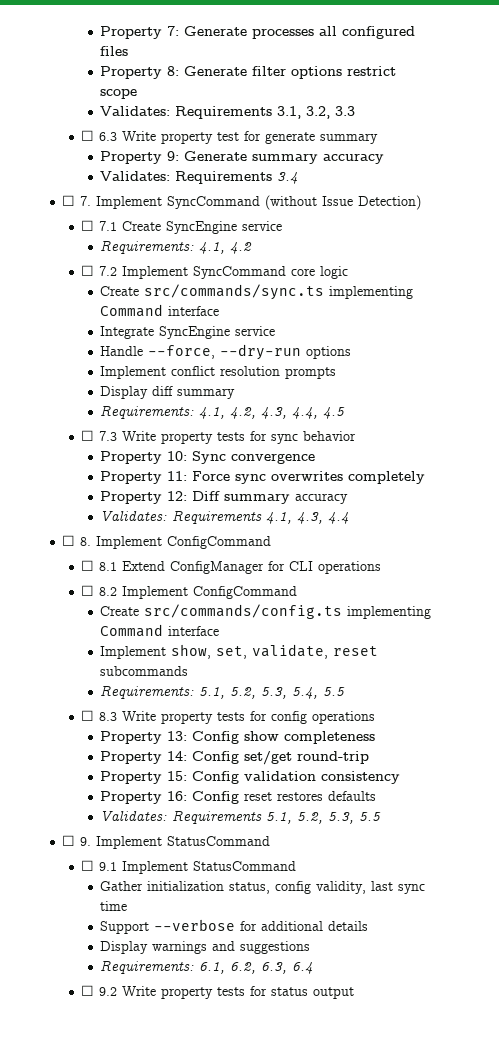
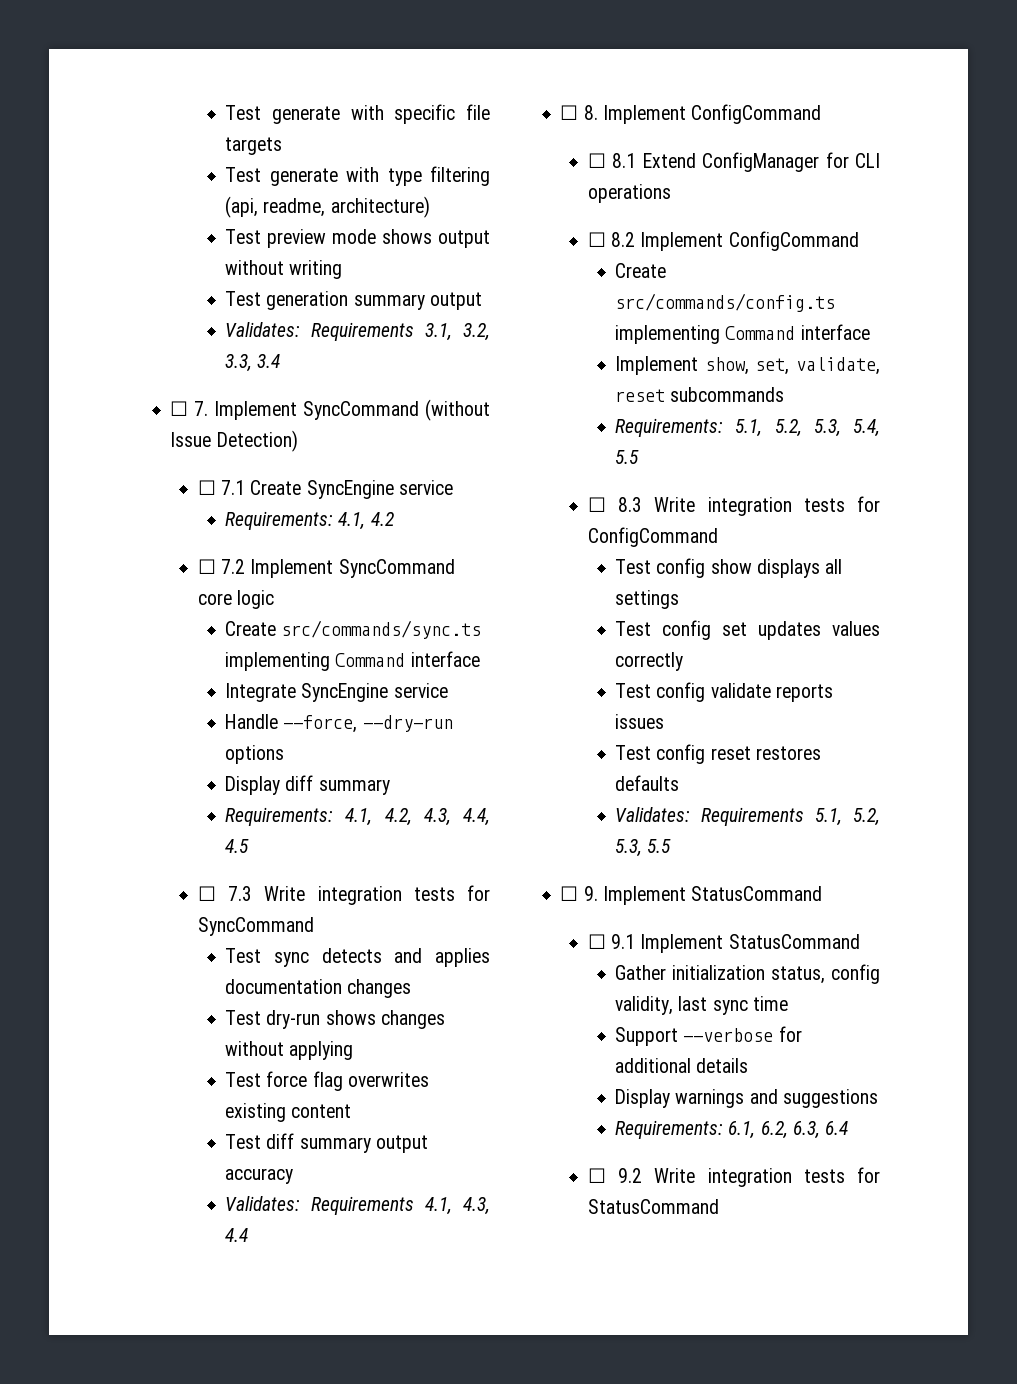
- Property 7: Generate processes all configured files
- Property 8: Generate filter options restrict scope
- Validates: Requirements 3.1, 3.2, 3.3
- ☐ 6.3 Write property test for generate summary
- Property 9: Generate summary accuracy
- Validates: Requirements 3.4
+ Test generate with specific file targets
+ Test generate with type filtering (api, readme, architecture)
+ Test preview mode shows output without writing
+ Test generation summary output
+ Validates: Requirements 3.1, 3.2, 3.3, 3.4
- Implement conflict resolution prompts
- ☐ 7.3 Write property tests for sync behavior
- Property 10: Sync convergence
- Property 11: Force sync overwrites completely
- Property 12: Diff summary accuracy
+ ☐ 7.3 Write integration tests for SyncCommand
+ Test sync detects and applies documentation changes
+ Test dry-run shows changes without applying
+ Test force flag overwrites existing content
+ Test diff summary output accuracy
- ☐ 8.3 Write property tests for config operations
- Property 13: Config show completeness
- Property 14: Config set/get round-trip
- Property 15: Config validation consistency
- Property 16: Config reset restores defaults
+ ☐ 8.3 Write integration tests for ConfigCommand
+ Test config show displays all settings
+ Test config set updates values correctly
+ Test config validate reports issues
+ Test config reset restores defaults
- ☐ 9.2 Write property tests for status output
+ ☐ 9.2 Write integration tests for StatusCommand

